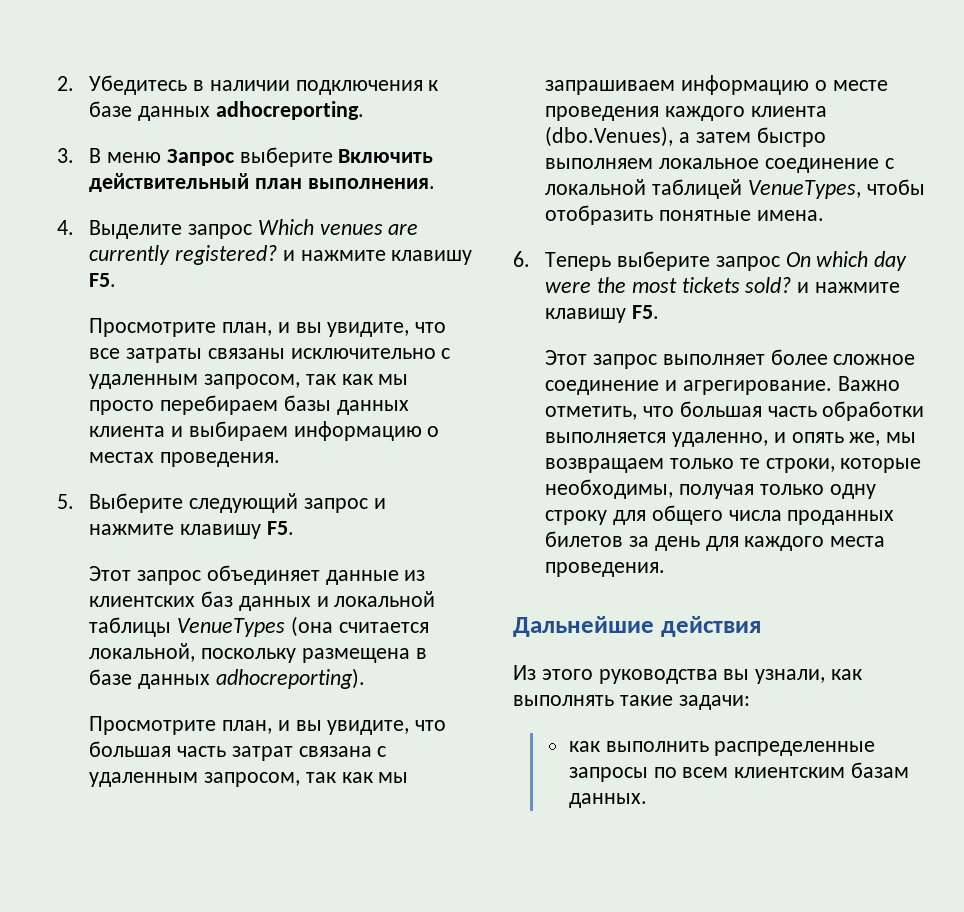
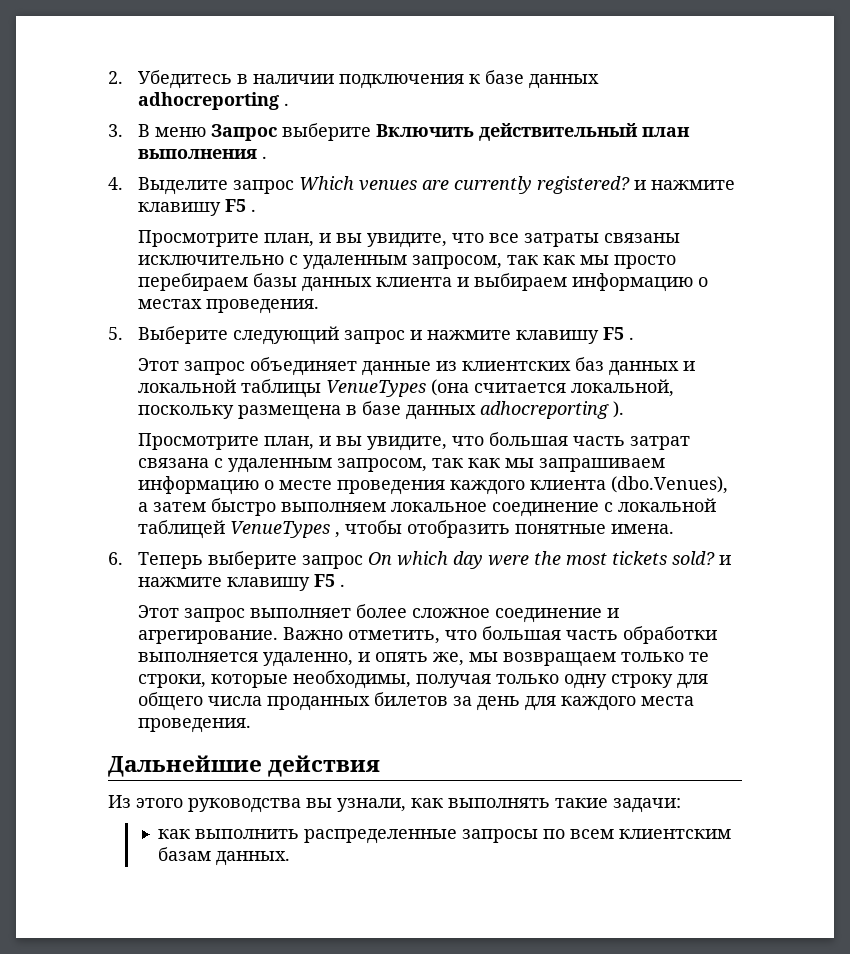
- 2. Убедитесь в наличии подключения к базе данных adhocreporting.
+ 2. Убедитесь в наличии подключения к базе данных adhocreporting .
- 3. В меню Запрос выберите Включить действительный план выполнения.
+ 3. В меню Запрос выберите Включить действительный план выполнения .
- 4. Выделите запрос Which venues are currently registered? и нажмите клавишу F5.
+ 4. Выделите запрос Which venues are currently registered? и нажмите клавишу F5 .
- 5. Выберите следующий запрос и нажмите клавишу F5.
+ 5. Выберите следующий запрос и нажмите клавишу F5 .
- Этот запрос объединяет данные из клиентских баз данных и локальной таблицы VenueTypes (она считается локальной, поскольку размещена в базе данных adhocreporting).
+ Этот запрос объединяет данные из клиентских баз данных и локальной таблицы VenueTypes (она считается локальной, поскольку размещена в базе данных adhocreporting ).
- Просмотрите план, и вы увидите, что большая часть затрат связана с удаленным запросом, так как мы запрашиваем информацию о месте проведения каждого клиента (dbo.Venues), а затем быстро выполняем локальное соединение с локальной таблицей VenueTypes, чтобы отобразить понятные имена.
+ Просмотрите план, и вы увидите, что большая часть затрат связана с удаленным запросом, так как мы запрашиваем информацию о месте проведения каждого клиента (dbo.Venues), а затем быстро выполняем локальное соединение с локальной таблицей VenueTypes , чтобы отобразить понятные имена.
- 6. Теперь выберите запрос On which day were the most tickets sold? и нажмите клавишу F5.
+ 6. Теперь выберите запрос On which day were the most tickets sold? и нажмите клавишу F5 .

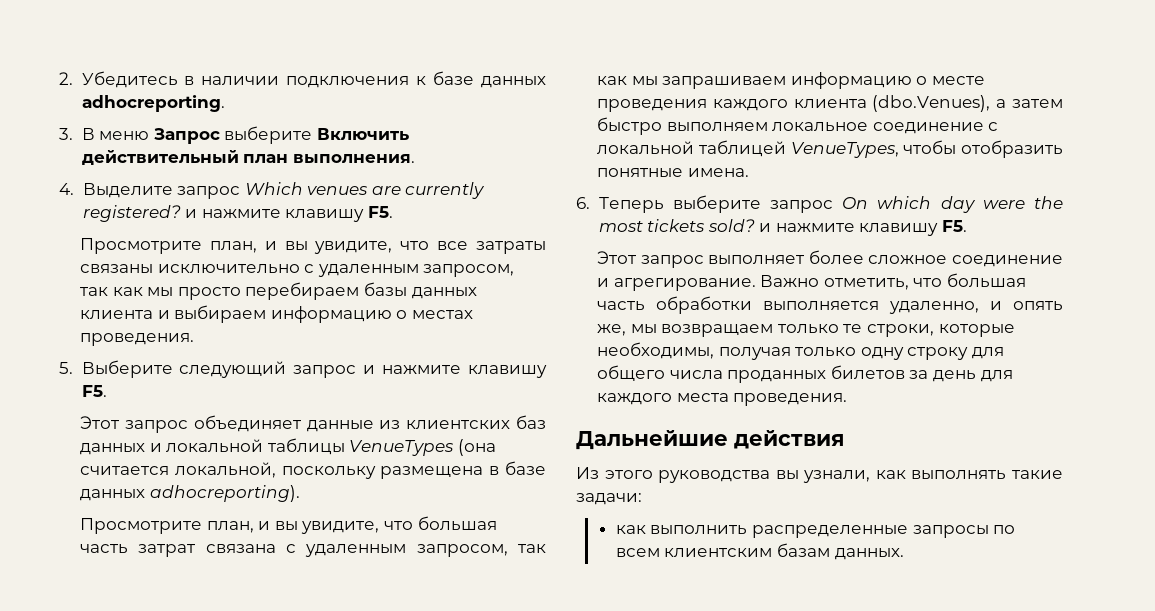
- 2. Убедитесь в наличии подключения к базе данных adhocreporting .
+ 2. Убедитесь в наличии подключения к базе данных adhocreporting.
- 3. В меню Запрос выберите Включить действительный план выполнения .
+ 3. В меню Запрос выберите Включить действительный план выполнения.
- 4. Выделите запрос Which venues are currently registered? и нажмите клавишу F5 .
+ 4. Выделите запрос Which venues are currently registered? и нажмите клавишу F5.
- 5. Выберите следующий запрос и нажмите клавишу F5 .
+ 5. Выберите следующий запрос и нажмите клавишу F5.
- Этот запрос объединяет данные из клиентских баз данных и локальной таблицы VenueTypes (она считается локальной, поскольку размещена в базе данных adhocreporting ).
+ Этот запрос объединяет данные из клиентских баз данных и локальной таблицы VenueTypes (она считается локальной, поскольку размещена в базе данных adhocreporting).
- Просмотрите план, и вы увидите, что большая часть затрат связана с удаленным запросом, так как мы запрашиваем информацию о месте проведения каждого клиента (dbo.Venues), а затем быстро выполняем локальное соединение с локальной таблицей VenueTypes , чтобы отобразить понятные имена.
+ Просмотрите план, и вы увидите, что большая часть затрат связана с удаленным запросом, так как мы запрашиваем информацию о месте проведения каждого клиента (dbo.Venues), а затем быстро выполняем локальное соединение с локальной таблицей VenueTypes, чтобы отобразить понятные имена.
- 6. Теперь выберите запрос On which day were the most tickets sold? и нажмите клавишу F5 .
+ 6. Теперь выберите запрос On which day were the most tickets sold? и нажмите клавишу F5.

